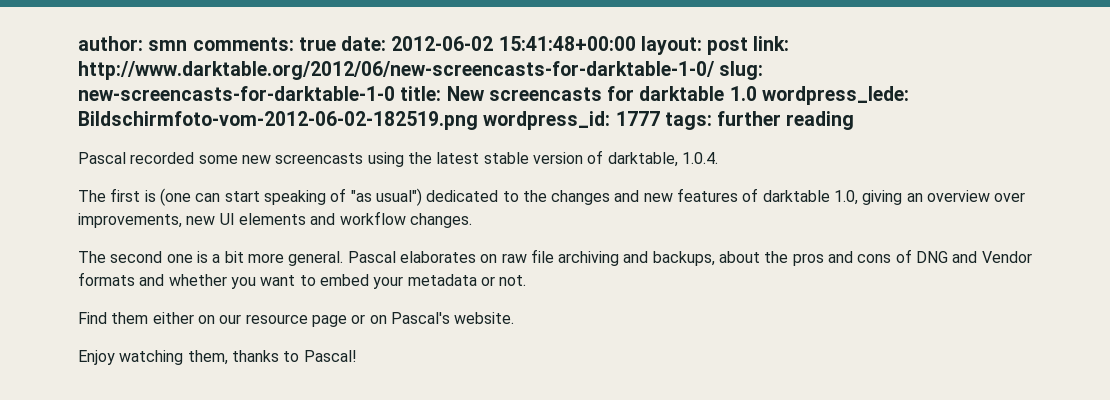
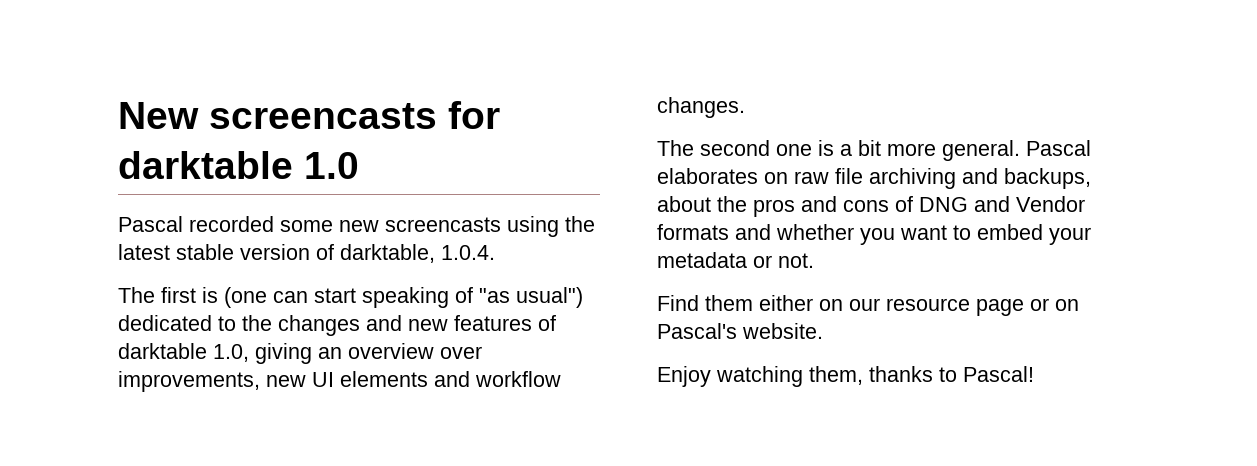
- author: smn comments: true date: 2012-06-02 15:41:48+00:00 layout: post link: http://www.darktable.org/2012/06/new-screencasts-for-darktable-1-0/ slug: new-screencasts-for-darktable-1-0 title: New screencasts for darktable 1.0 wordpress_lede: Bildschirmfoto-vom-2012-06-02-182519.png wordpress_id: 1777 tags: further reading
+ New screencasts for darktable 1.0

